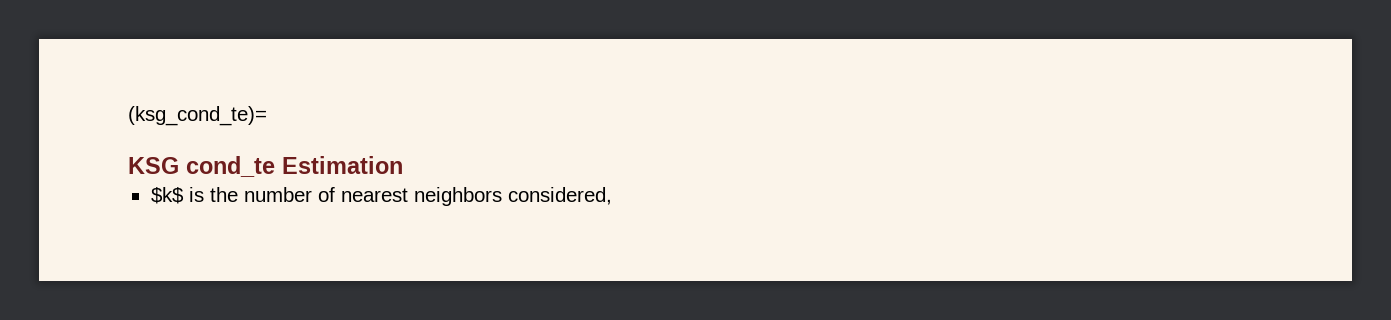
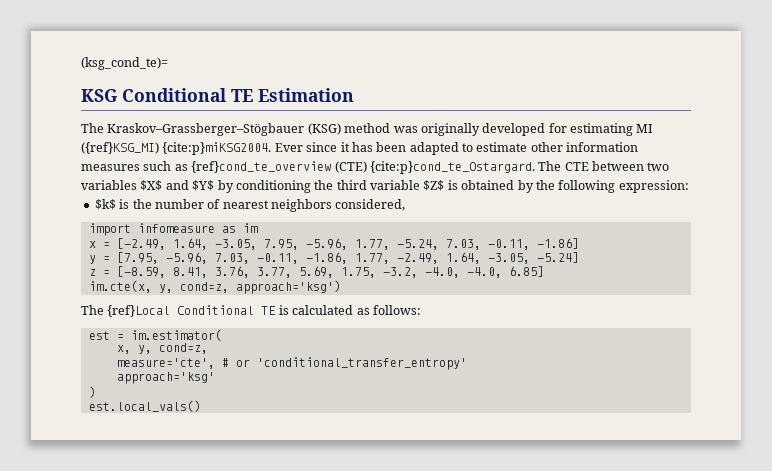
- KSG cond_te Estimation
+ KSG Conditional TE Estimation
+ The Kraskov–Grassberger–Stögbauer (KSG) method was originally developed for estimating MI ({ref}KSG_MI) {cite:p}miKSG2004. Ever since it has been adapted to estimate other information measures such as {ref}cond_te_overview (CTE) {cite:p}cond_te_Ostargard. The CTE between two variables $X$ and $Y$ by conditioning the third variable $Z$ is obtained by the following expression:
+ import infomeasure as im
+ x = [-2.49, 1.64, -3.05, 7.95, -5.96, 1.77, -5.24, 7.03, -0.11, -1.86]
+ y = [7.95, -5.96, 7.03, -0.11, -1.86, 1.77, -2.49, 1.64, -3.05, -5.24]
+ z = [-8.59, 8.41, 3.76, 3.77, 5.69, 1.75, -3.2, -4.0, -4.0, 6.85]
+ im.cte(x, y, cond=z, approach='ksg')
+ The {ref}Local Conditional TE is calculated as follows:
+ est = im.estimator(
+ x, y, cond=z,
+ measure='cte', # or 'conditional_transfer_entropy'
+ approach='ksg'
+ )
+ est.local_vals()

